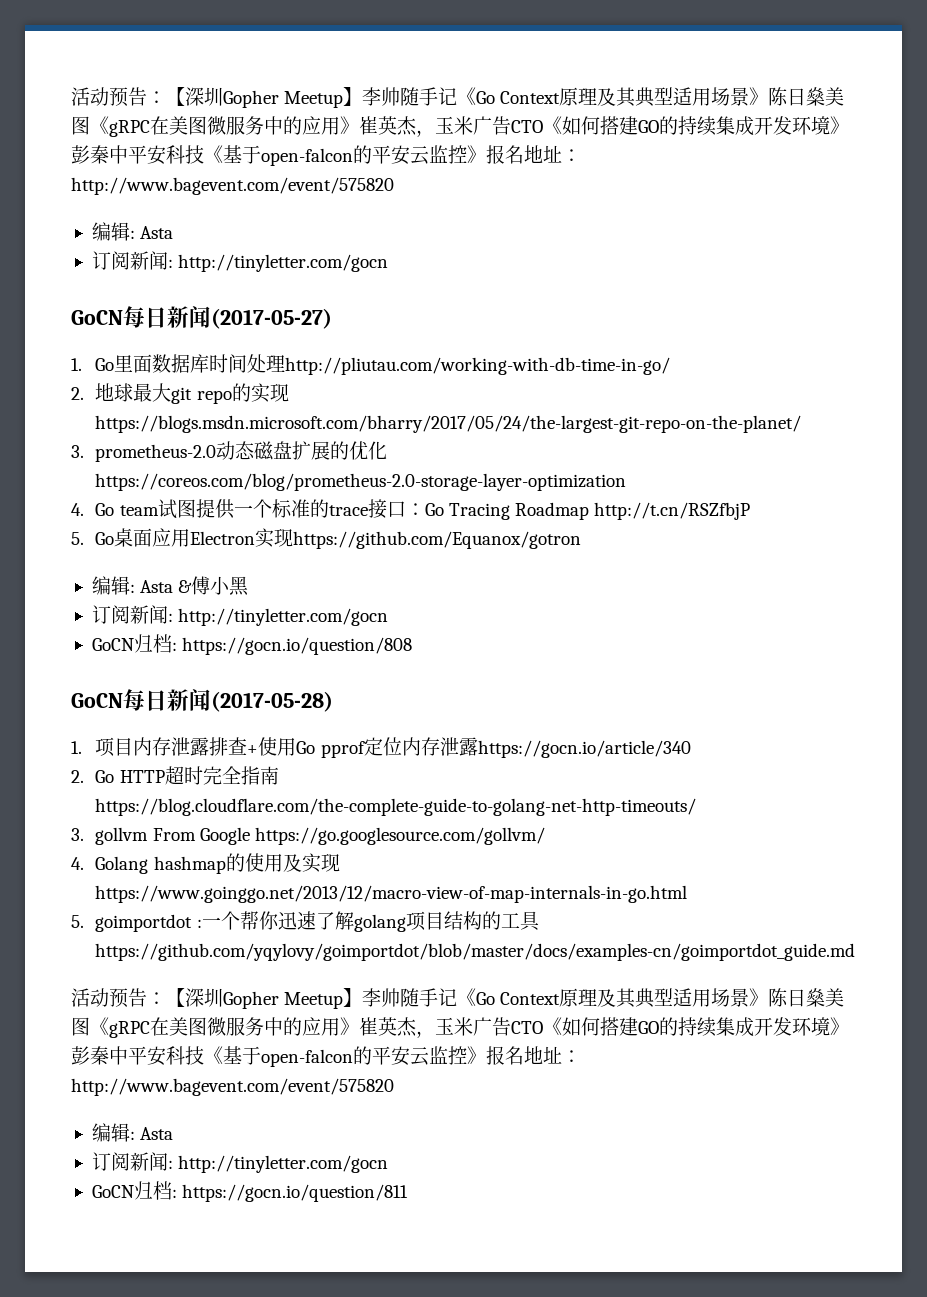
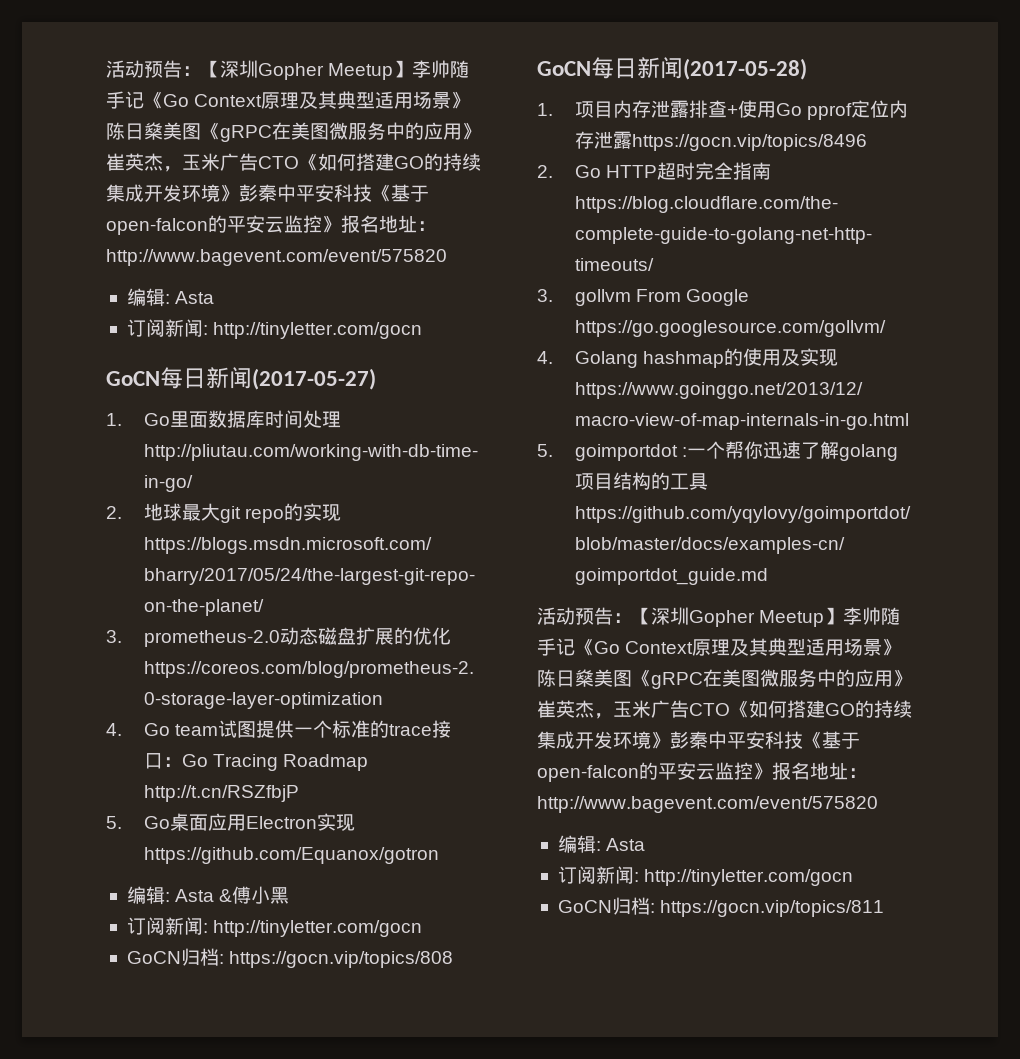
- GoCN归档: https://gocn.io/question/808
+ GoCN归档: https://gocn.vip/topics/808
- 1.项目内存泄露排查+使用Go pprof定位内存泄露https://gocn.io/article/340
+ 1.项目内存泄露排查+使用Go pprof定位内存泄露https://gocn.vip/topics/8496
- GoCN归档: https://gocn.io/question/811
+ GoCN归档: https://gocn.vip/topics/811

